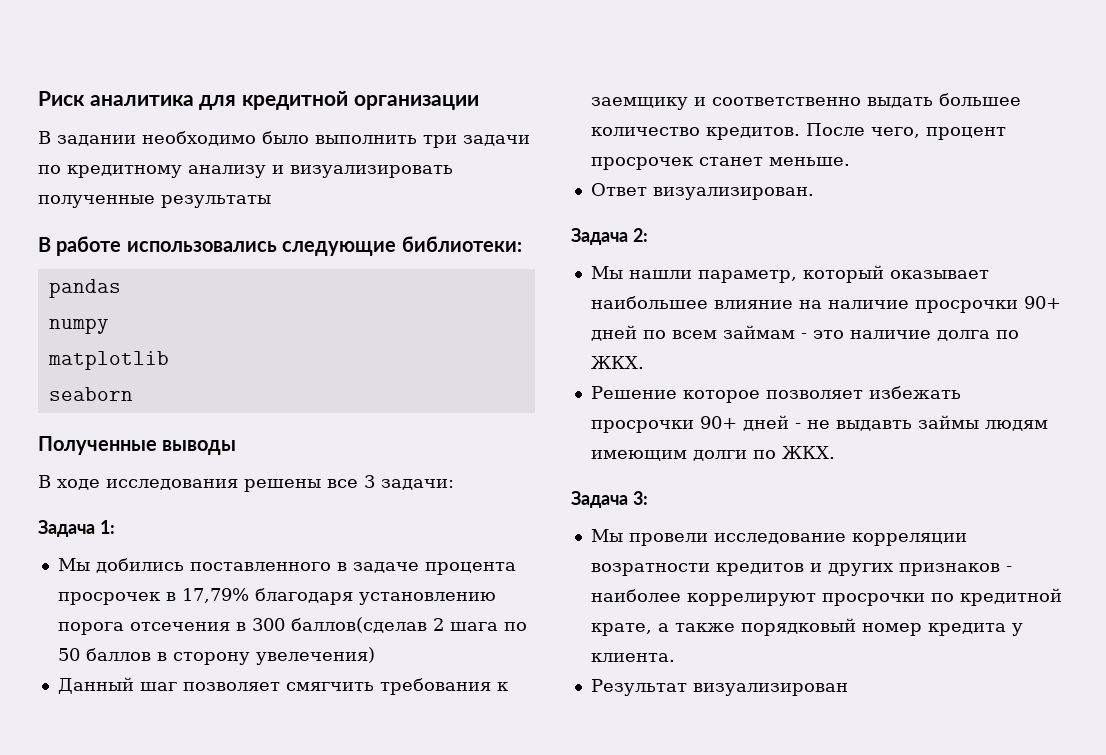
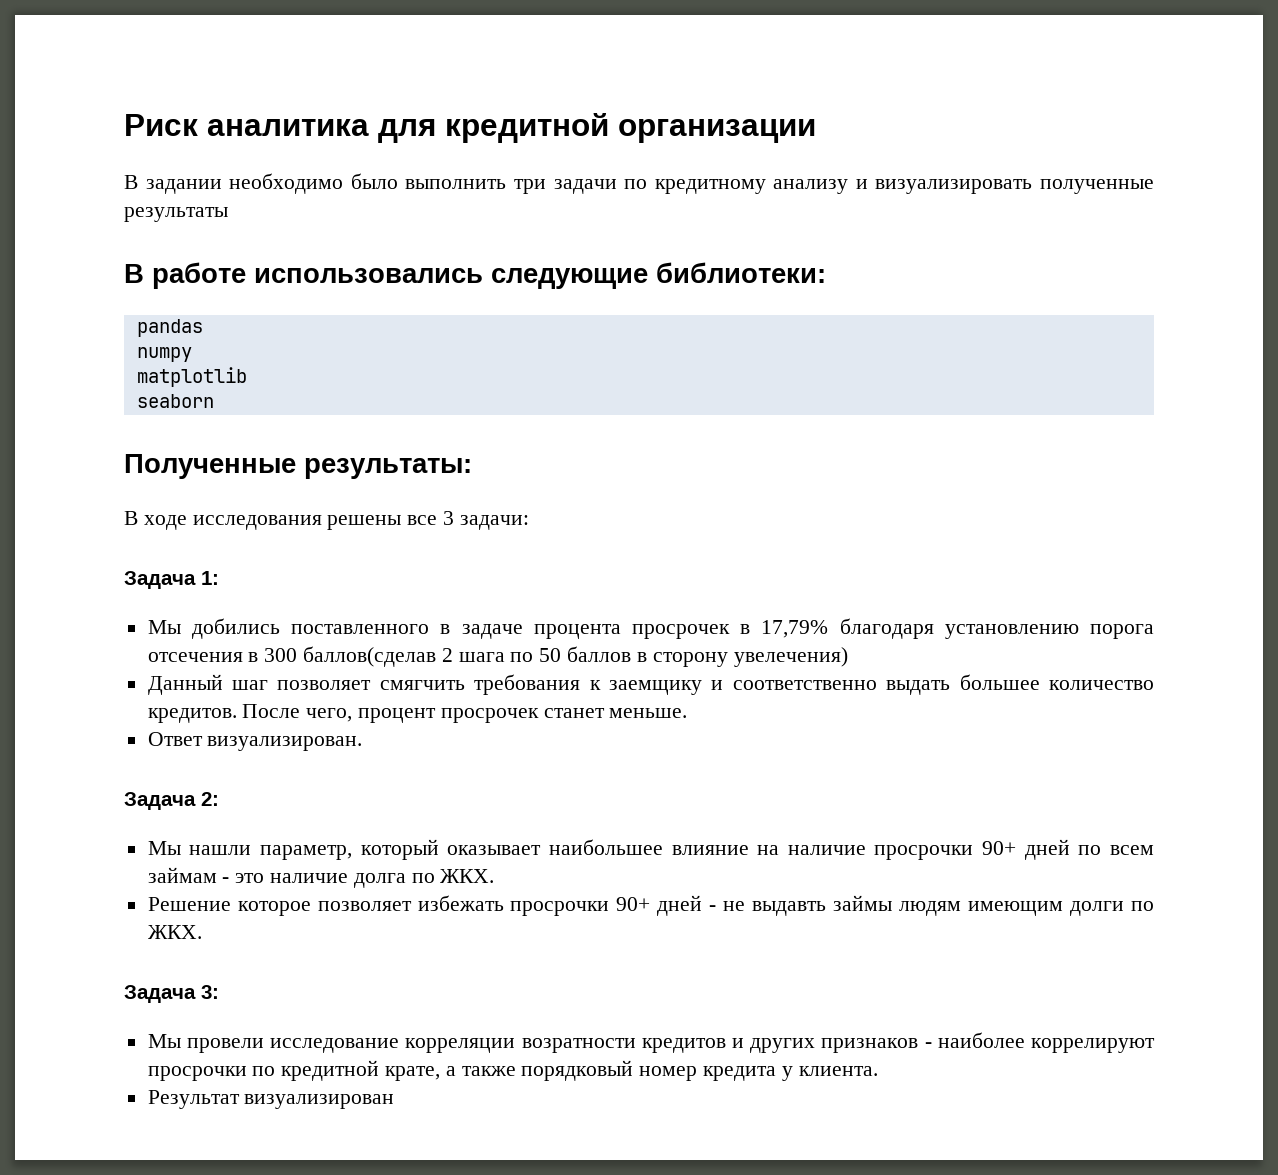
- Полученные выводы
+ Полученные результаты:

